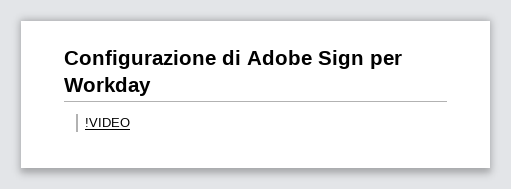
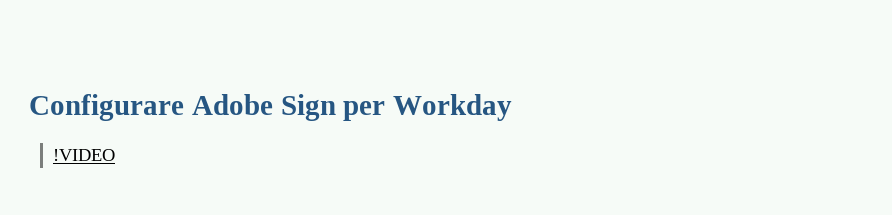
- Configurazione di Adobe Sign per Workday
+ Configurare Adobe Sign per Workday

